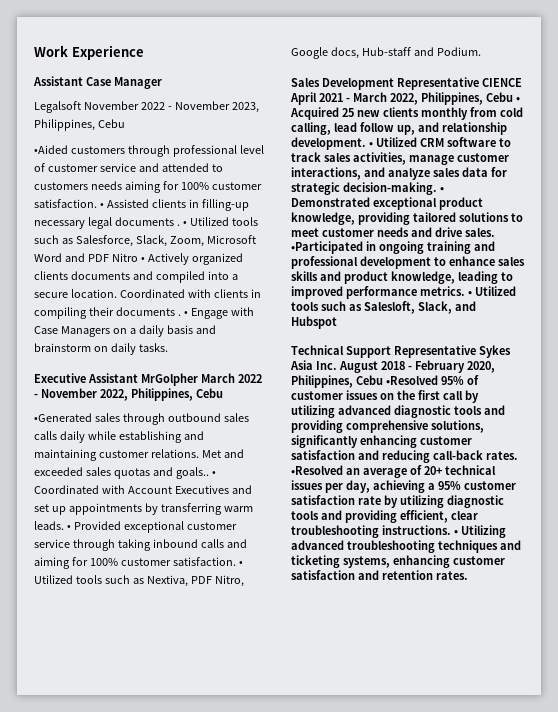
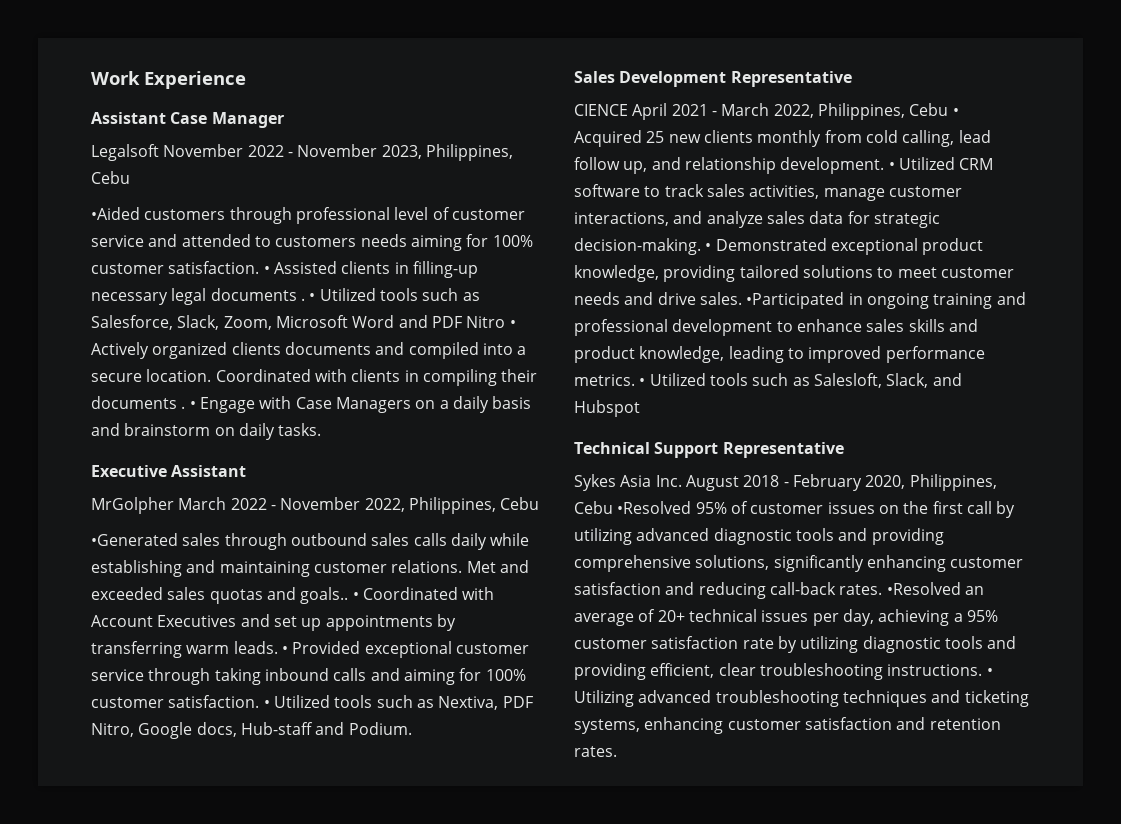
- Executive Assistant MrGolpher March 2022 - November 2022, Philippines, Cebu
+ Executive Assistant
+ MrGolpher March 2022 - November 2022, Philippines, Cebu
- Sales Development Representative CIENCE April 2021 - March 2022, Philippines, Cebu • Acquired 25 new clients monthly from cold calling, lead follow up, and relationship development.
+ Sales Development Representative
+ CIENCE April 2021 - March 2022, Philippines, Cebu • Acquired 25 new clients monthly from cold calling, lead follow up, and relationship development.
- Technical Support Representative Sykes Asia Inc. August 2018 - February 2020, Philippines, Cebu •Resolved 95% of customer issues on the first call by utilizing advanced diagnostic tools and providing comprehensive solutions, significantly enhancing customer satisfaction and reducing call-back rates.
+ Technical Support Representative
+ Sykes Asia Inc. August 2018 - February 2020, Philippines, Cebu •Resolved 95% of customer issues on the first call by utilizing advanced diagnostic tools and providing comprehensive solutions, significantly enhancing customer satisfaction and reducing call-back rates.

